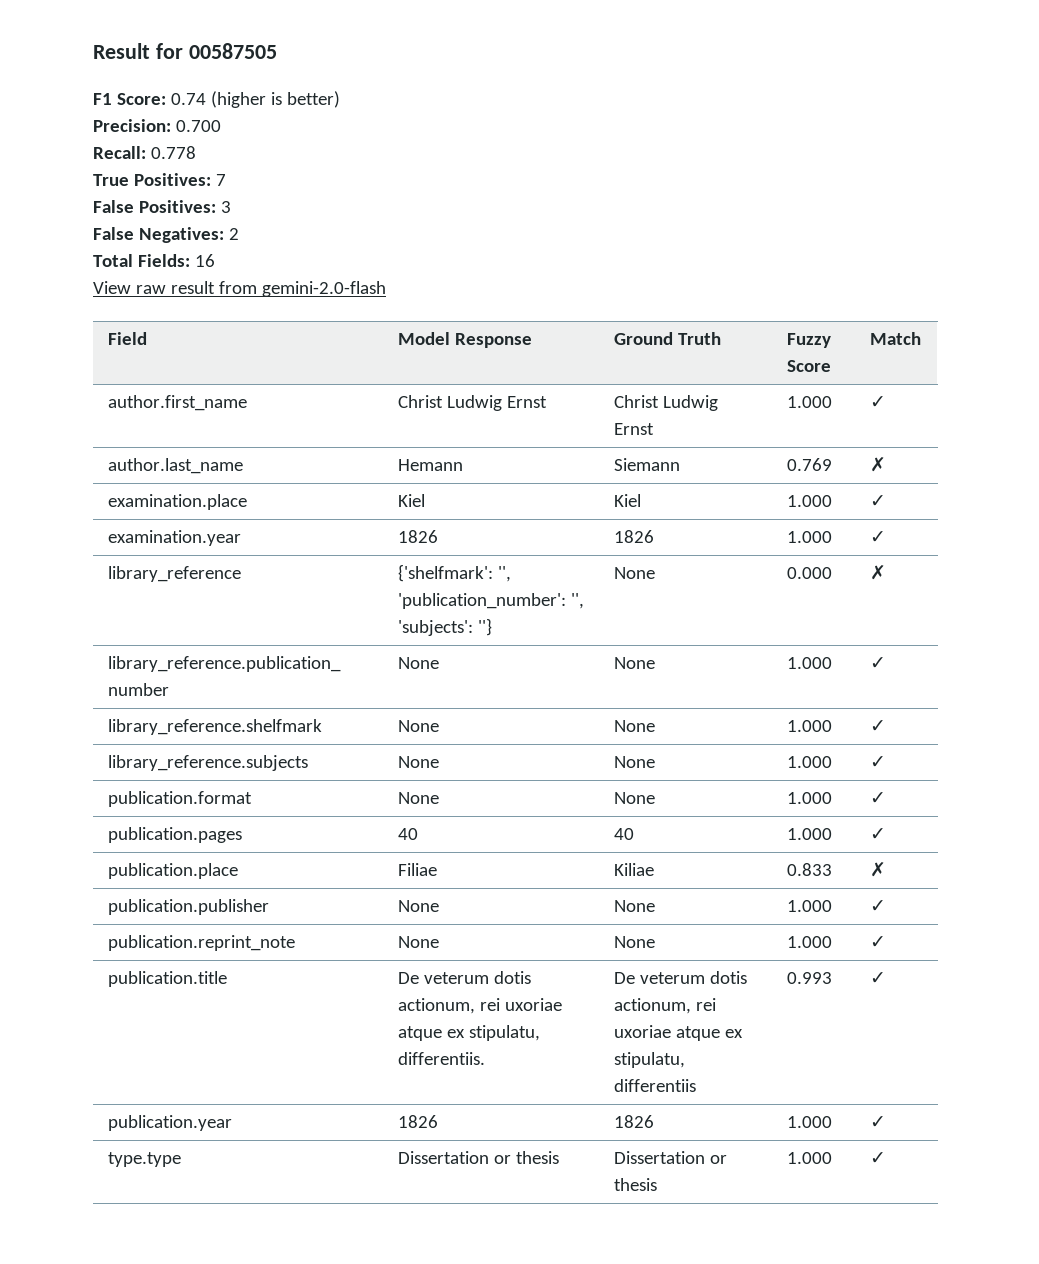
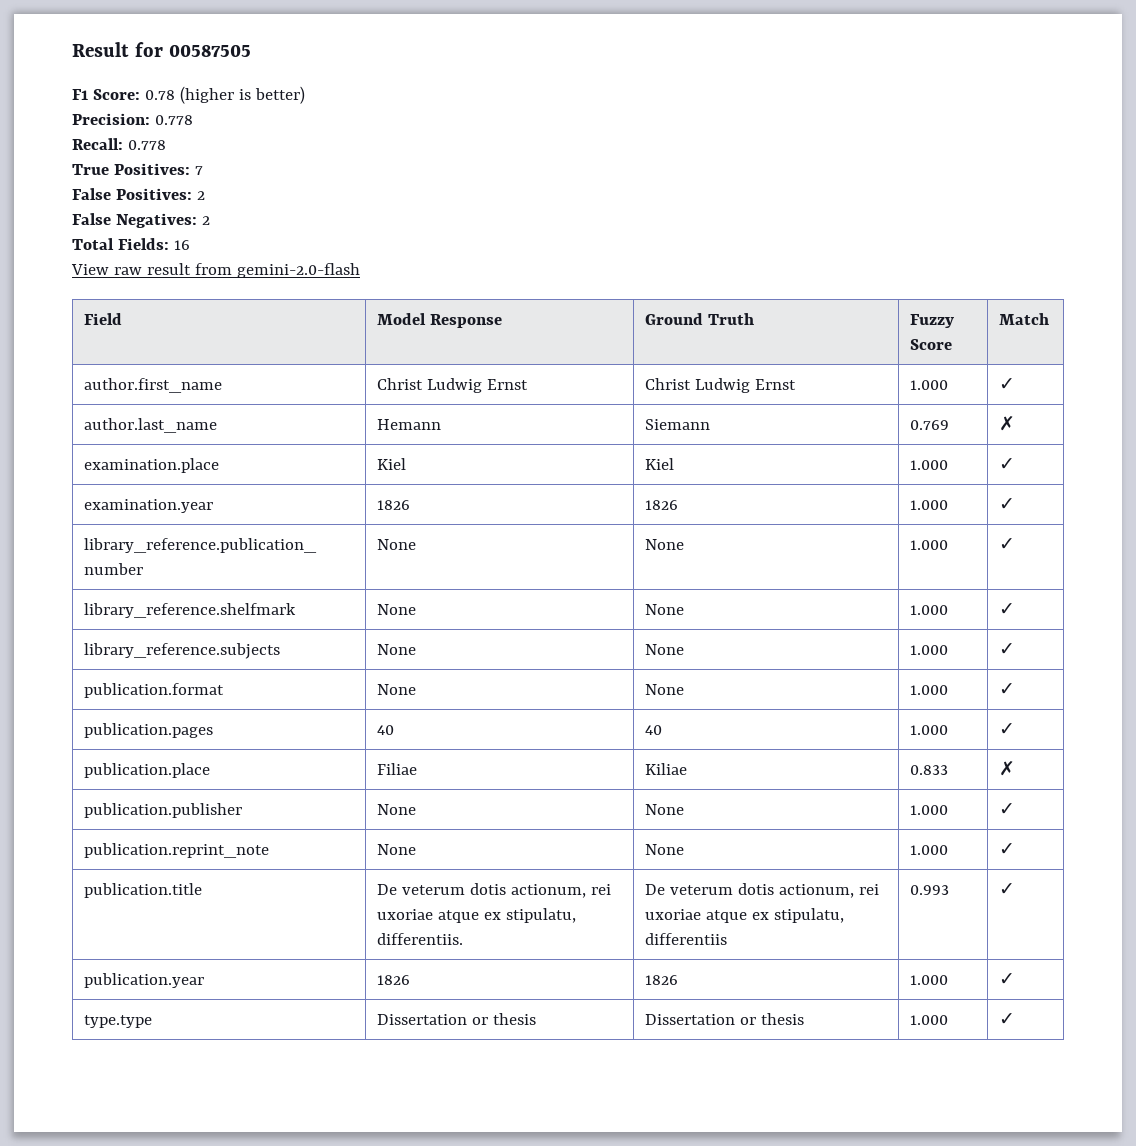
- F1 Score: 0.74 (higher is better)
+ F1 Score: 0.78 (higher is better)
- Precision: 0.700
+ Precision: 0.778
- False Positives: 3
+ False Positives: 2
- library_reference | {'shelfmark': '', 'publication_number': '', 'subjects': ''} | None | 0.000 | ✗

